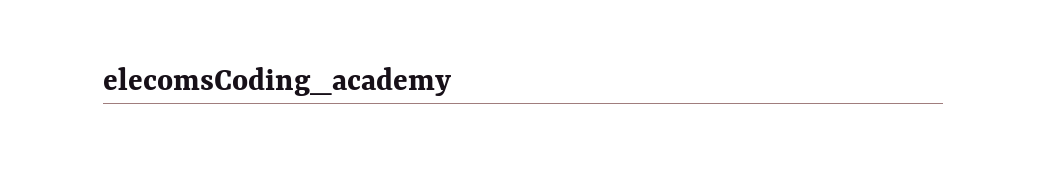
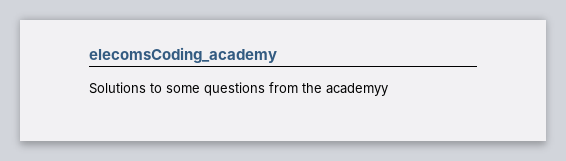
+ Solutions to some questions from the academyy

